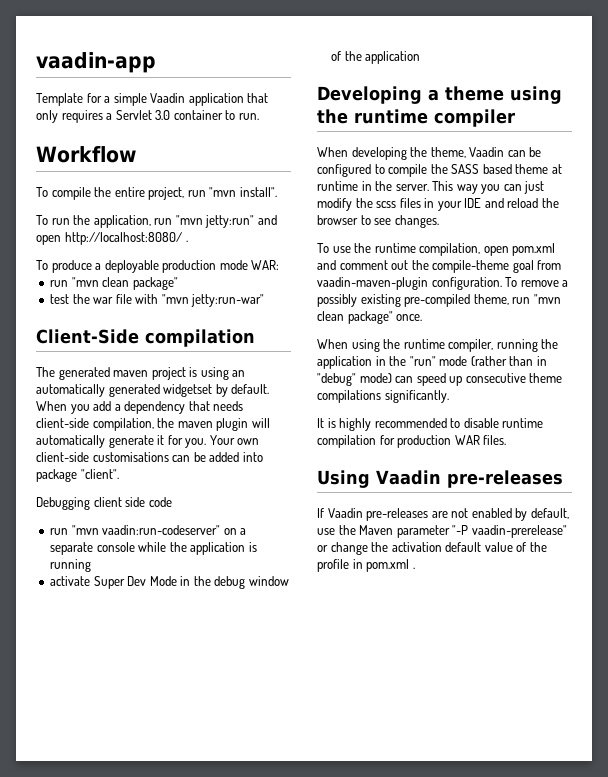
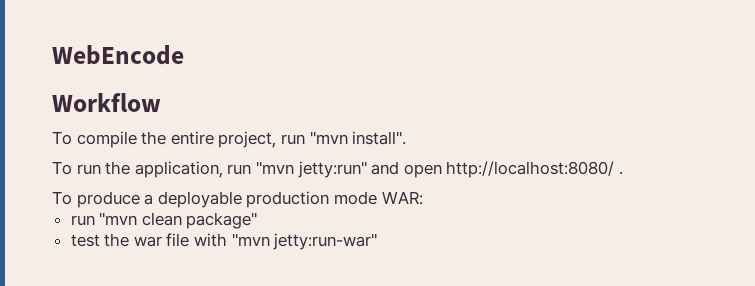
- vaadin-app
- Template for a simple Vaadin application that only requires a Servlet 3.0 container to run.
+ WebEncode
- Client-Side compilation
- The generated maven project is using an automatically generated widgetset by default. When you add a dependency that needs client-side compilation, the maven plugin will automatically generate it for you. Your own client-side customisations can be added into package "client".
- Debugging client side code
- run "mvn vaadin:run-codeserver" on a separate console while the application is running
- activate Super Dev Mode in the debug window of the application
- Developing a theme using the runtime compiler
- When developing the theme, Vaadin can be configured to compile the SASS based theme at runtime in the server. This way you can just modify the scss files in your IDE and reload the browser to see changes.
- To use the runtime compilation, open pom.xml and comment out the compile-theme goal from vaadin-maven-plugin configuration. To remove a possibly existing pre-compiled theme, run "mvn clean package" once.
- When using the runtime compiler, running the application in the "run" mode (rather than in "debug" mode) can speed up consecutive theme compilations significantly.
- It is highly recommended to disable runtime compilation for production WAR files.
- Using Vaadin pre-releases
- If Vaadin pre-releases are not enabled by default, use the Maven parameter "-P vaadin-prerelease" or change the activation default value of the profile in pom.xml .

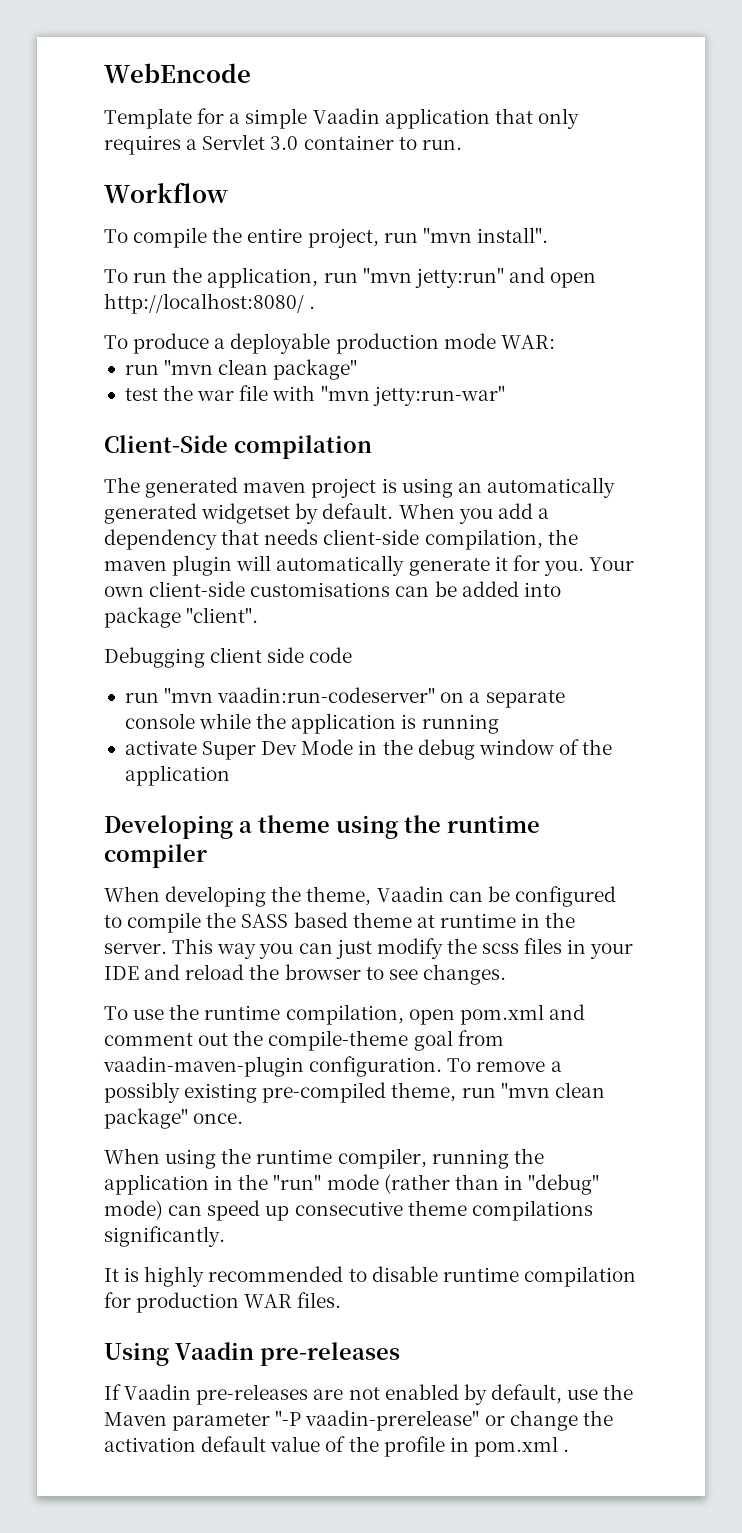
+ Template for a simple Vaadin application that only requires a Servlet 3.0 container to run.
+ Client-Side compilation
+ The generated maven project is using an automatically generated widgetset by default. When you add a dependency that needs client-side compilation, the maven plugin will automatically generate it for you. Your own client-side customisations can be added into package "client".
+ Debugging client side code
+ run "mvn vaadin:run-codeserver" on a separate console while the application is running
+ activate Super Dev Mode in the debug window of the application
+ Developing a theme using the runtime compiler
+ When developing the theme, Vaadin can be configured to compile the SASS based theme at runtime in the server. This way you can just modify the scss files in your IDE and reload the browser to see changes.
+ To use the runtime compilation, open pom.xml and comment out the compile-theme goal from vaadin-maven-plugin configuration. To remove a possibly existing pre-compiled theme, run "mvn clean package" once.
+ When using the runtime compiler, running the application in the "run" mode (rather than in "debug" mode) can speed up consecutive theme compilations significantly.
+ It is highly recommended to disable runtime compilation for production WAR files.
+ Using Vaadin pre-releases
+ If Vaadin pre-releases are not enabled by default, use the Maven parameter "-P vaadin-prerelease" or change the activation default value of the profile in pom.xml .

